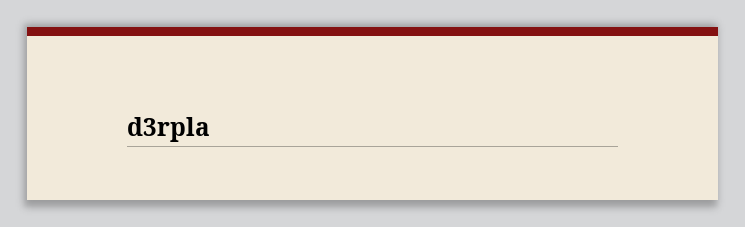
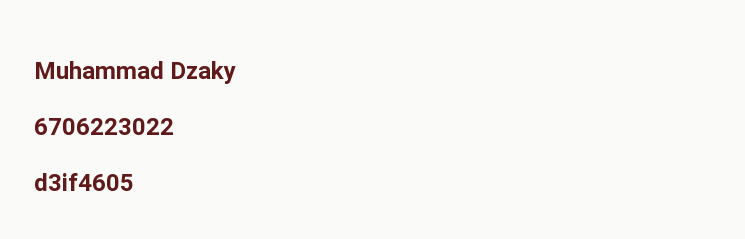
- d3rpla
+ Muhammad Dzaky
+ 6706223022
+ d3if4605

